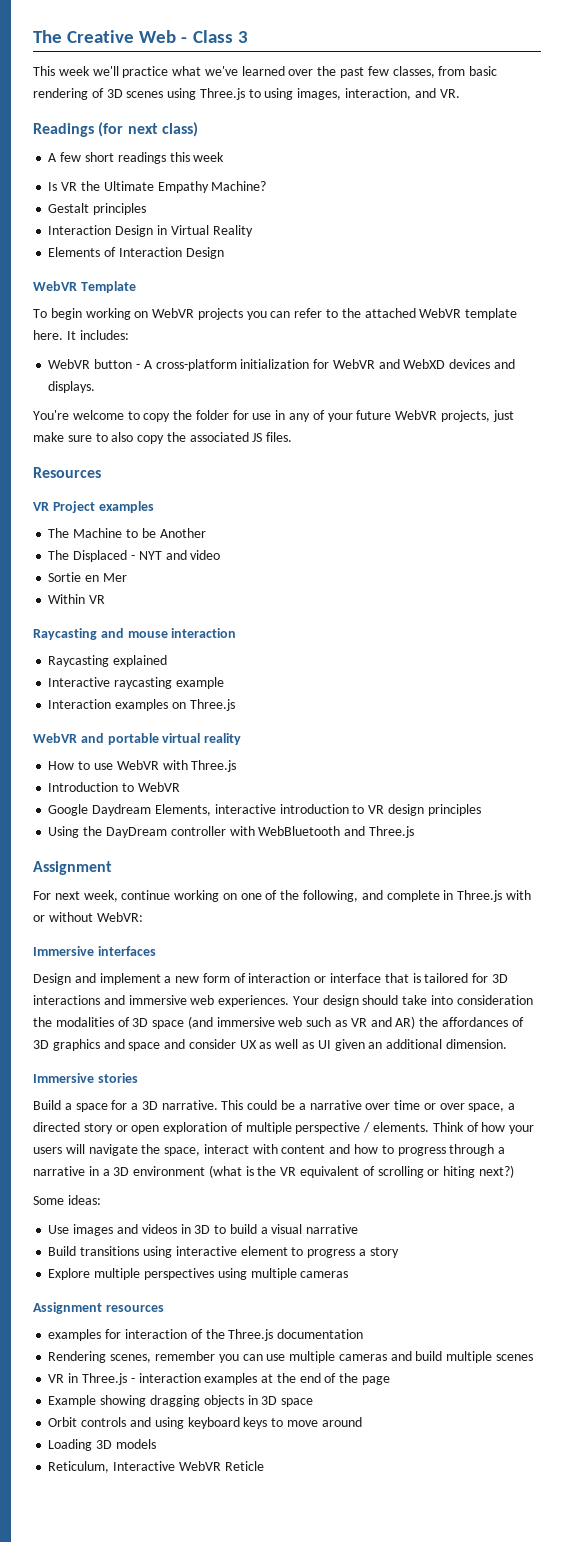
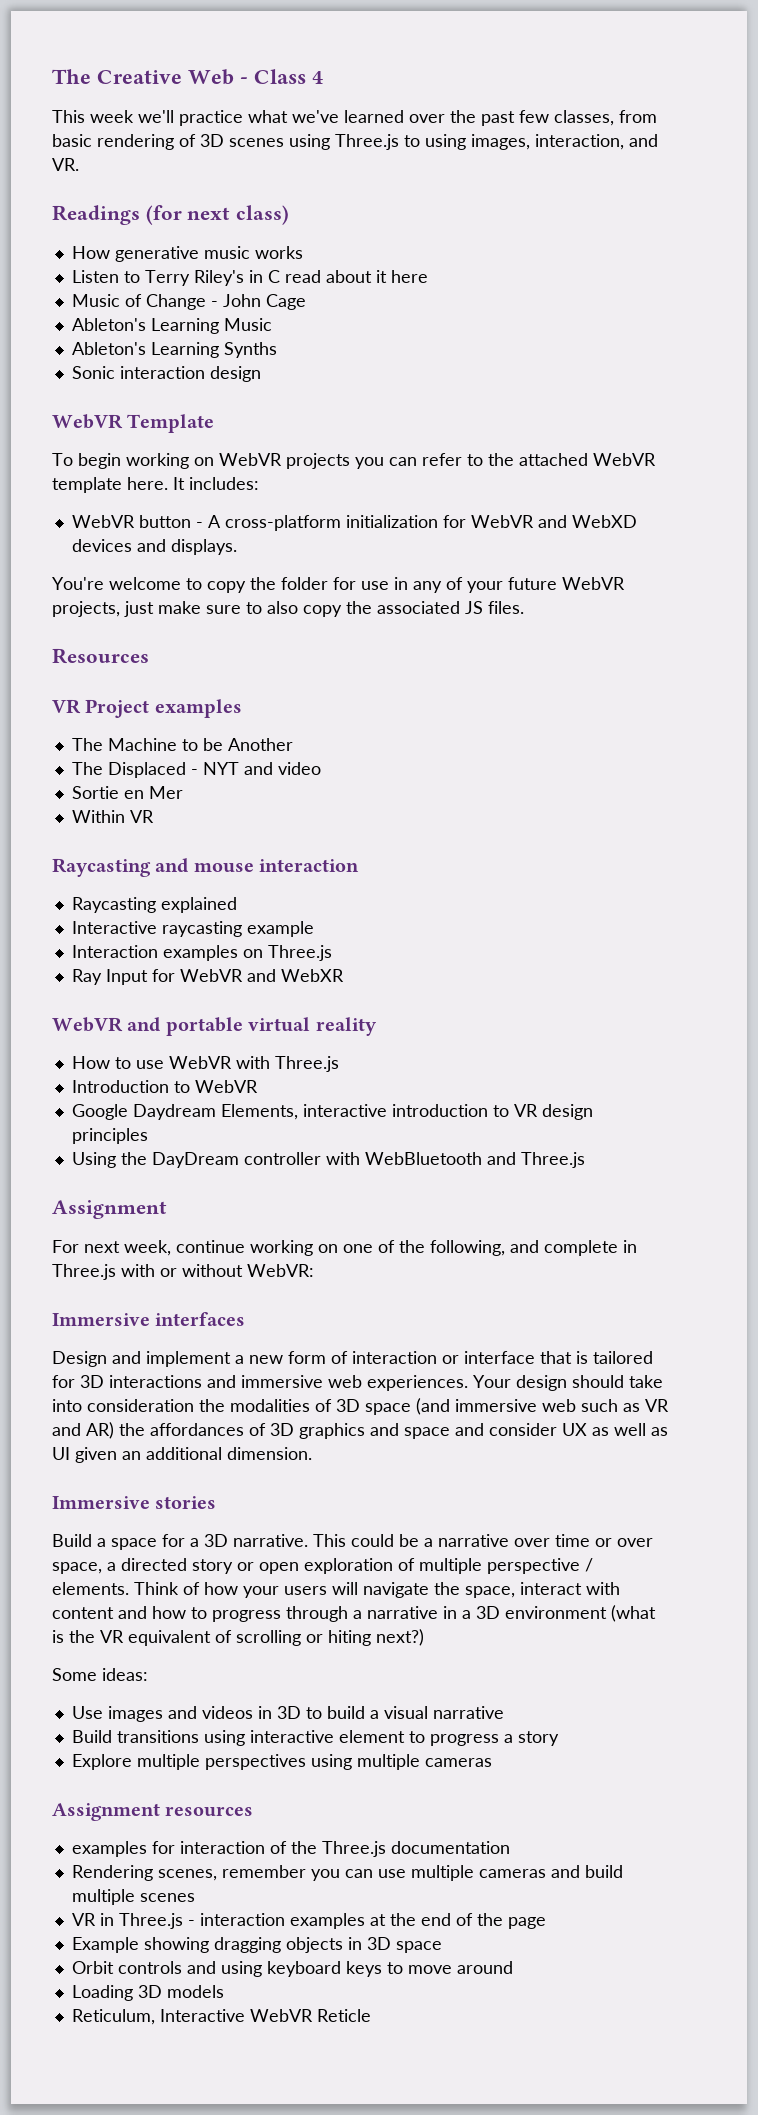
- The Creative Web - Class 3
+ The Creative Web - Class 4
- A few short readings this week
- Is VR the Ultimate Empathy Machine?
- Gestalt principles
- Interaction Design in Virtual Reality
- Elements of Interaction Design
+ How generative music works
+ Listen to Terry Riley's in C read about it here
+ Music of Change - John Cage
+ Ableton's Learning Music
+ Ableton's Learning Synths
+ Sonic interaction design
+ Ray Input for WebVR and WebXR

